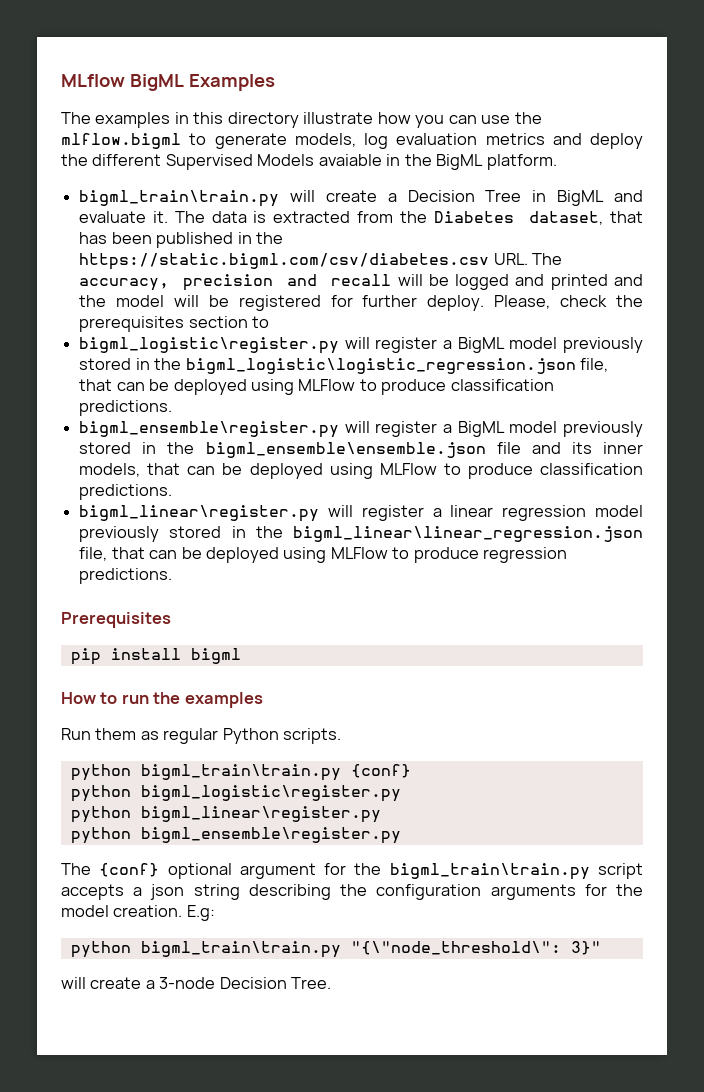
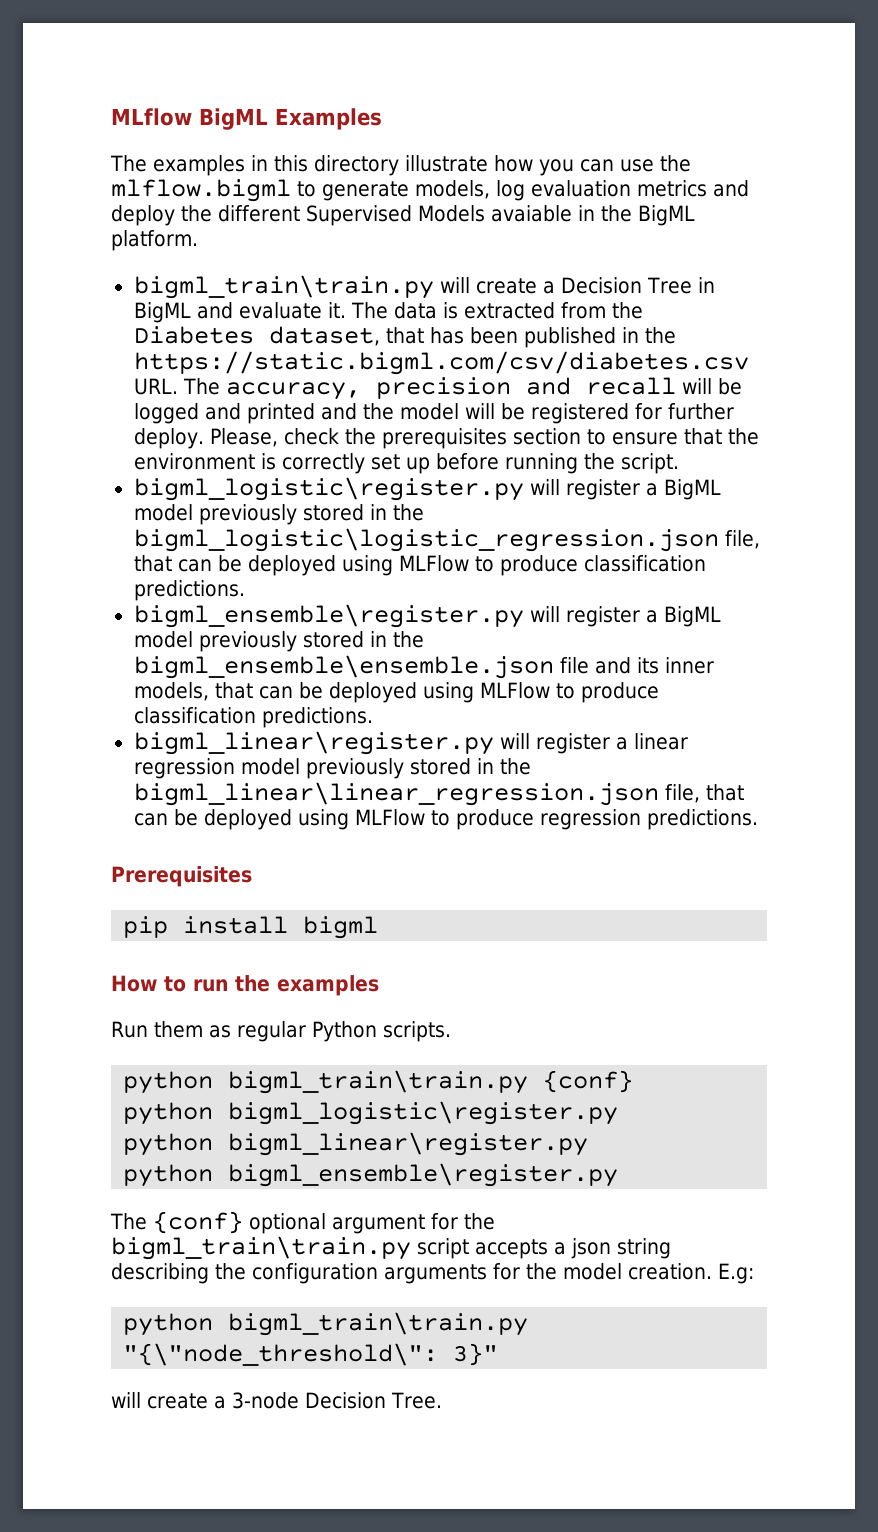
- Please, check the prerequisites section to
+ Please, check the prerequisites section to ensure that the environment is correctly set up before running the script.

